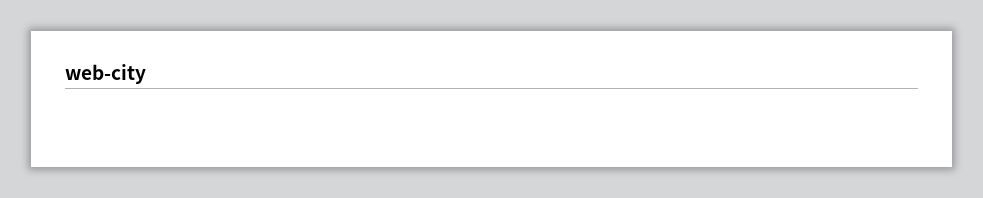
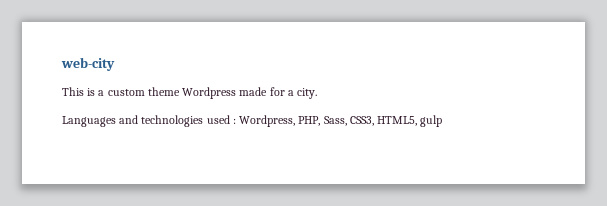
+ This is a custom theme Wordpress made for a city.
+ Languages and technologies used : Wordpress, PHP, Sass, CSS3, HTML5, gulp

